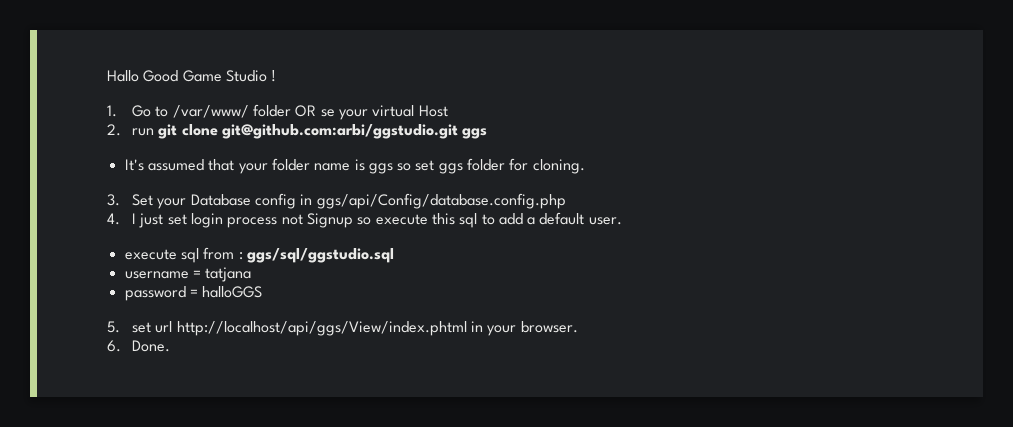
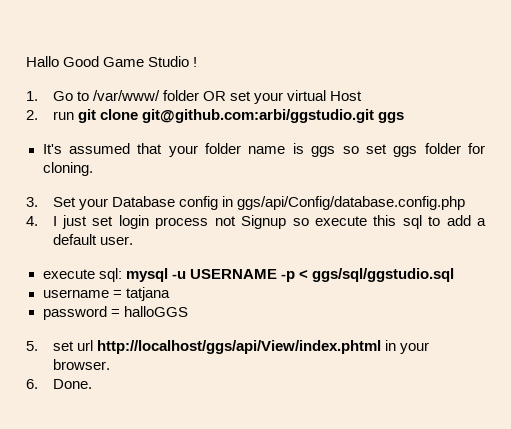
- 1. Go to /var/www/ folder OR se your virtual Host
+ 1. Go to /var/www/ folder OR set your virtual Host
- execute sql from : ggs/sql/ggstudio.sql
+ execute sql: mysql -u USERNAME -p < ggs/sql/ggstudio.sql
- 5. set url http://localhost/api/ggs/View/index.phtml in your browser.
+ 5. set url http://localhost/ggs/api/View/index.phtml in your browser.

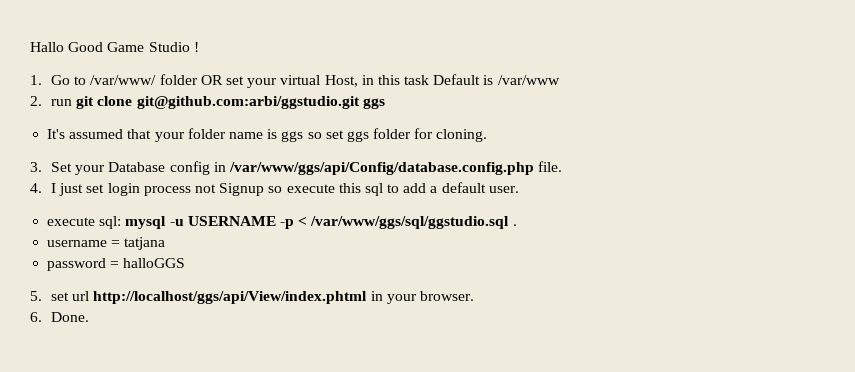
- 1. Go to /var/www/ folder OR set your virtual Host
+ 1. Go to /var/www/ folder OR set your virtual Host, in this task Default is /var/www
- 3. Set your Database config in ggs/api/Config/database.config.php
+ 3. Set your Database config in /var/www/ggs/api/Config/database.config.php file.
- execute sql: mysql -u USERNAME -p < ggs/sql/ggstudio.sql
+ execute sql: mysql -u USERNAME -p < /var/www/ggs/sql/ggstudio.sql .

